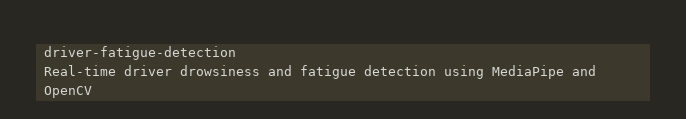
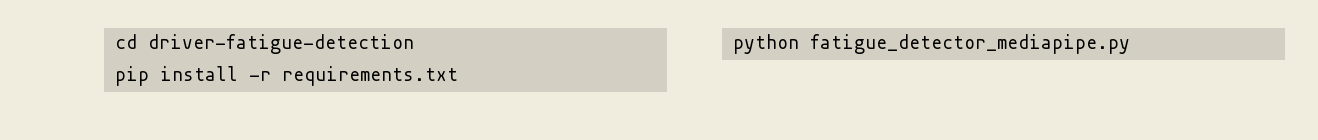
- driver-fatigue-detection
+ cd driver-fatigue-detection
- Real-time driver drowsiness and fatigue detection using MediaPipe and OpenCV
+ pip install -r requirements.txt
+ python fatigue_detector_mediapipe.py

